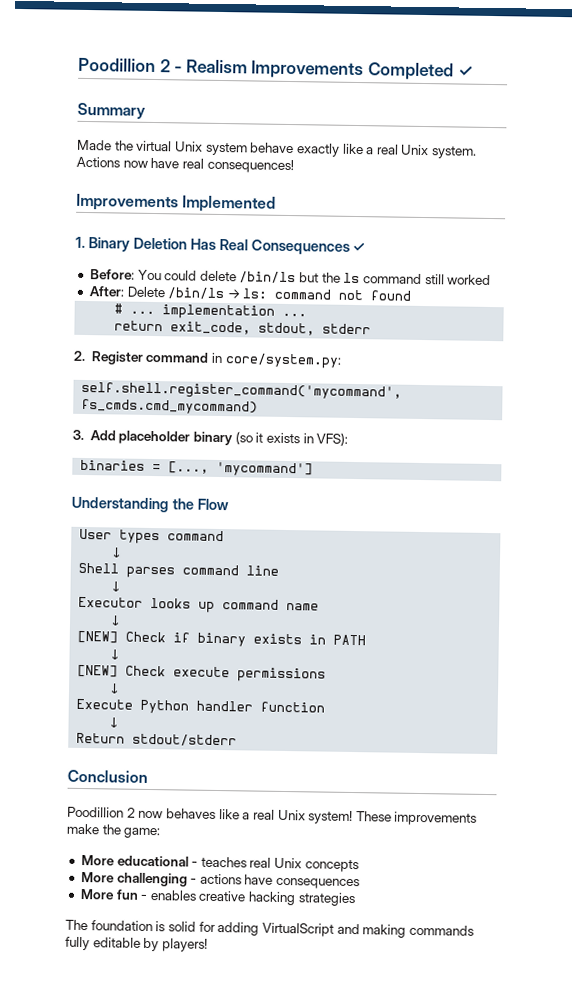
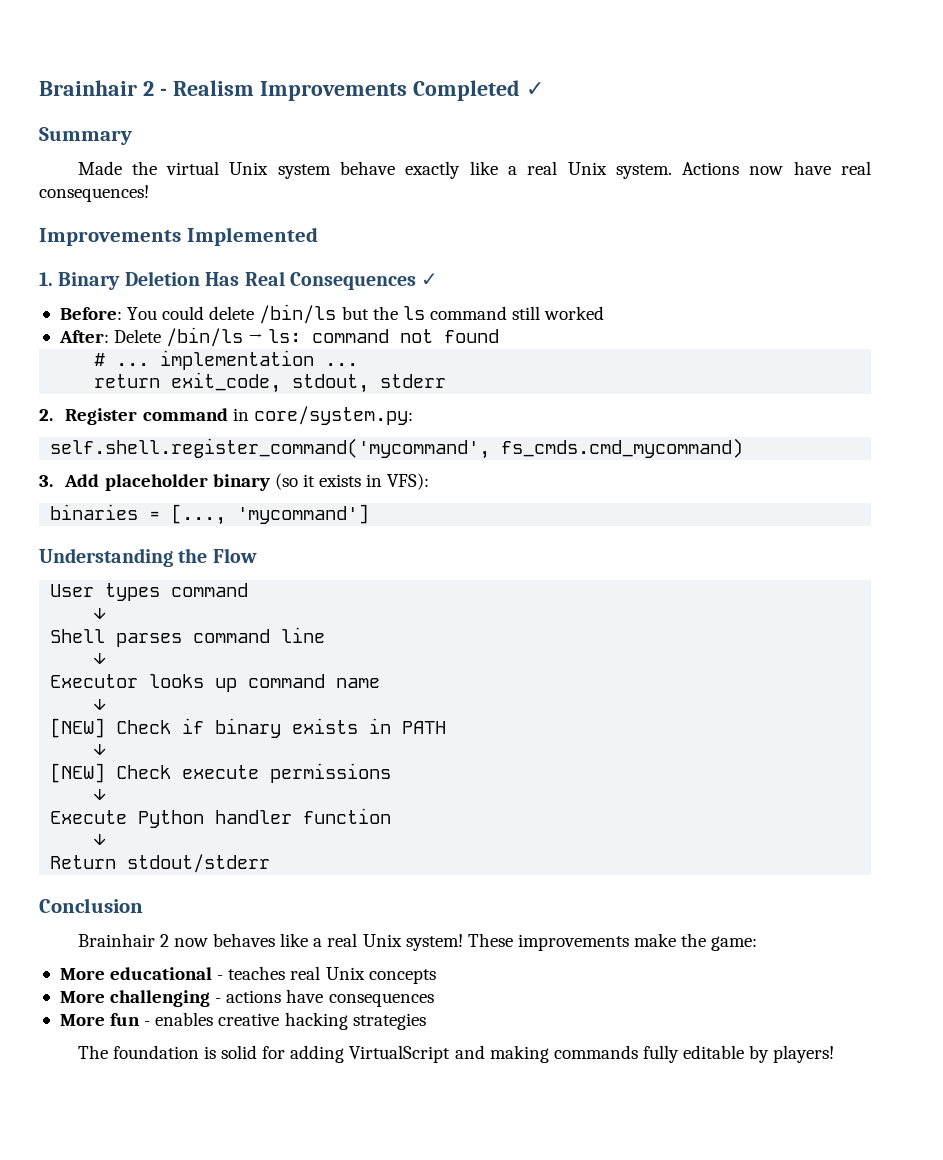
- Poodillion 2 - Realism Improvements Completed ✓
+ Brainhair 2 - Realism Improvements Completed ✓
- Poodillion 2 now behaves like a real Unix system!
+ Brainhair 2 now behaves like a real Unix system!

